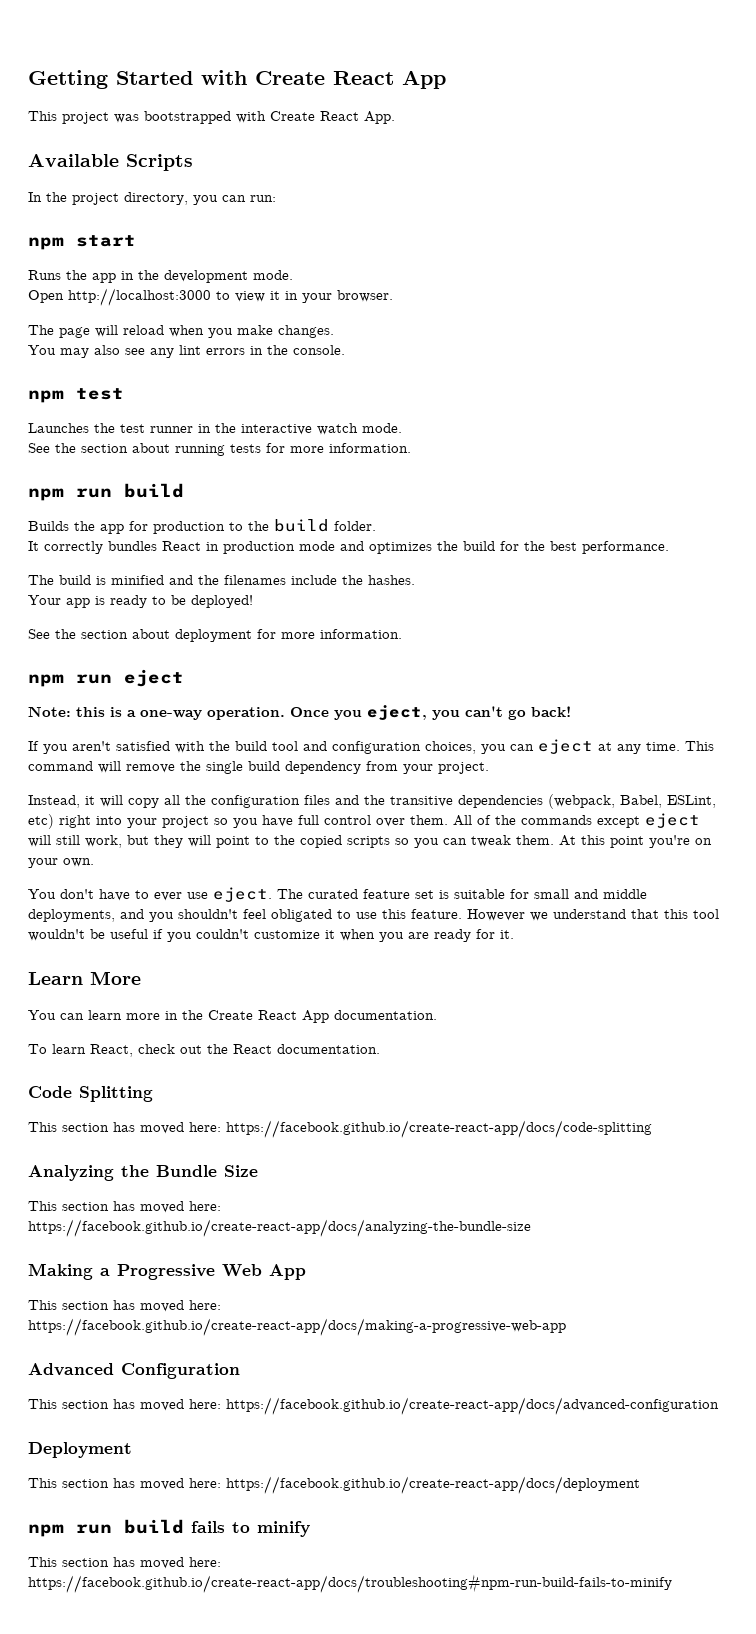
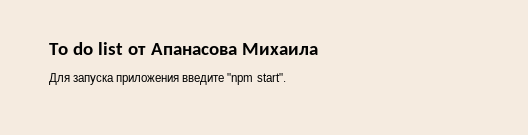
- Getting Started with Create React App
- This project was bootstrapped with Create React App.
- Available Scripts
- In the project directory, you can run:
- npm start
- Runs the app in the development mode.
- Open http://localhost:3000 to view it in your browser.
- The page will reload when you make changes.
- You may also see any lint errors in the console.
- npm test
- Launches the test runner in the interactive watch mode.
- See the section about running tests for more information.
- npm run build
- Builds the app for production to the build folder.
- It correctly bundles React in production mode and optimizes the build for the best performance.
- The build is minified and the filenames include the hashes.
- Your app is ready to be deployed!
- See the section about deployment for more information.
- npm run eject
- Note: this is a one-way operation. Once you eject, you can't go back!
- If you aren't satisfied with the build tool and configuration choices, you can eject at any time. This command will remove the single build dependency from your project.
- Instead, it will copy all the configuration files and the transitive dependencies (webpack, Babel, ESLint, etc) right into your project so you have full control over them. All of the commands except eject will still work, but they will point to the copied scripts so you can tweak them. At this point you're on your own.
- You don't have to ever use eject. The curated feature set is suitable for small and middle deployments, and you shouldn't feel obligated to use this feature. However we understand that this tool wouldn't be useful if you couldn't customize it when you are ready for it.
- Learn More
- You can learn more in the Create React App documentation.
- To learn React, check out the React documentation.
- Code Splitting
- This section has moved here: https://facebook.github.io/create-react-app/docs/code-splitting
- Analyzing the Bundle Size
- This section has moved here: https://facebook.github.io/create-react-app/docs/analyzing-the-bundle-size
- Making a Progressive Web App
- This section has moved here: https://facebook.github.io/create-react-app/docs/making-a-progressive-web-app
- Advanced Configuration
- This section has moved here: https://facebook.github.io/create-react-app/docs/advanced-configuration
- Deployment
- This section has moved here: https://facebook.github.io/create-react-app/docs/deployment
- npm run build fails to minify
- This section has moved here: https://facebook.github.io/create-react-app/docs/troubleshooting#npm-run-build-fails-to-minify
+ To do list от Апанасова Михаила
+ Для запуска приложения введите "npm start".

